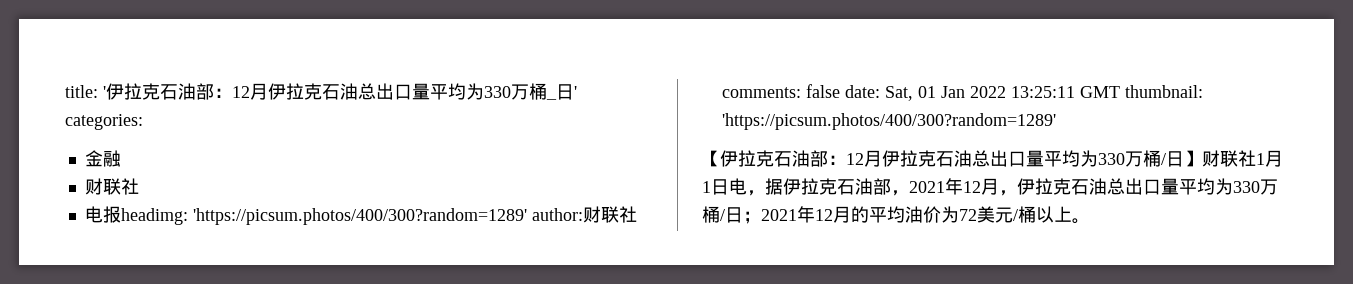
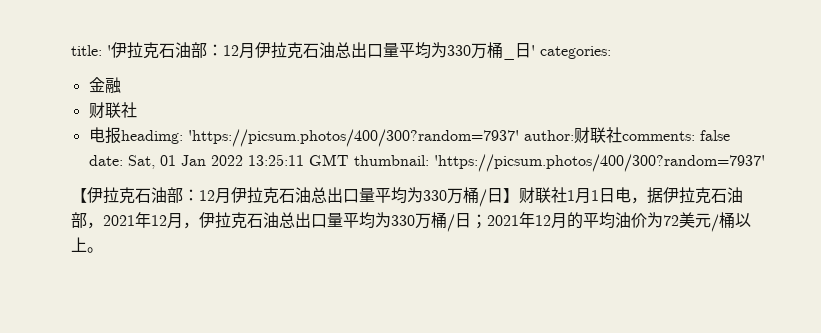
- 电报headimg: 'https://picsum.photos/400/300?random=1289' author:财联社comments: false date: Sat, 01 Jan 2022 13:25:11 GMT thumbnail: 'https://picsum.photos/400/300?random=1289'
+ 电报headimg: 'https://picsum.photos/400/300?random=7937' author:财联社comments: false date: Sat, 01 Jan 2022 13:25:11 GMT thumbnail: 'https://picsum.photos/400/300?random=7937'

